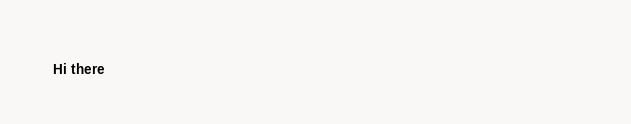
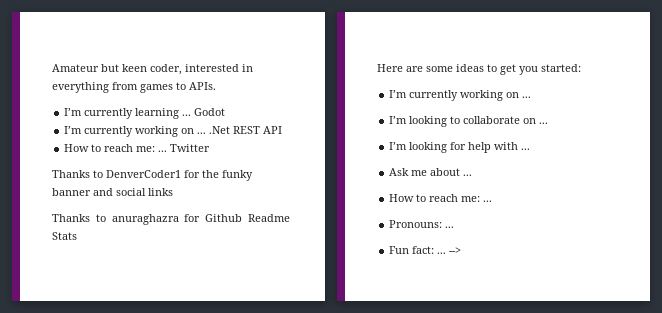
- Hi there
+ Amateur but keen coder, interested in everything from games to APIs.
+ I’m currently learning ... Godot
+ I’m currently working on ... .Net REST API
+ How to reach me: ... Twitter
+ Thanks to DenverCoder1 for the funky banner and social links
+ Thanks to anuraghazra for Github Readme Stats
+ Here are some ideas to get you started:
+ I’m currently working on ...
+ I’m looking to collaborate on ...
+ I’m looking for help with ...
+ Ask me about ...
+ How to reach me: ...
+ Pronouns: ...
+ Fun fact: ... -->

